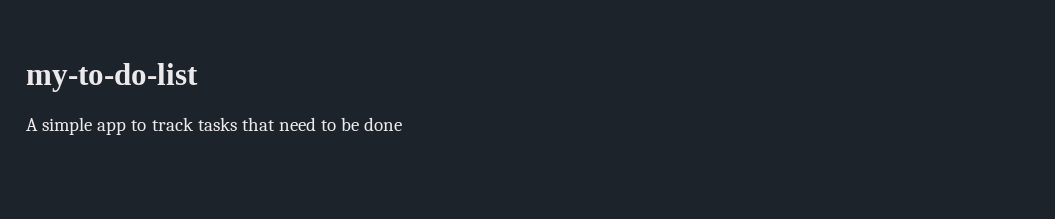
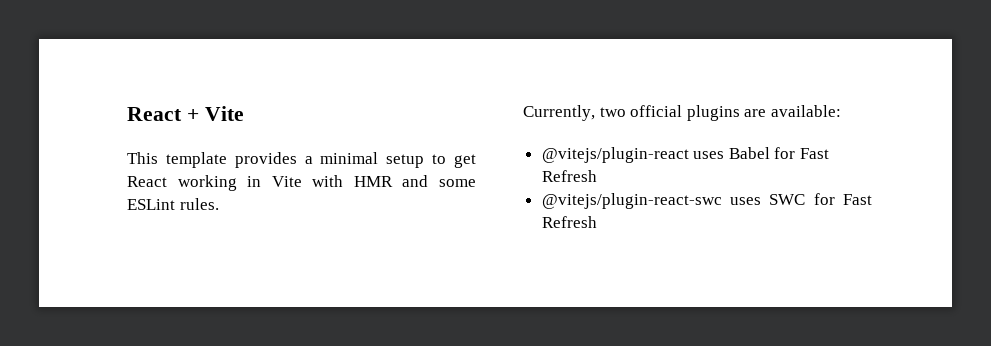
- my-to-do-list
- A simple app to track tasks that need to be done
+ React + Vite
+ This template provides a minimal setup to get React working in Vite with HMR and some ESLint rules.
+ Currently, two official plugins are available:
+ @vitejs/plugin-react uses Babel for Fast Refresh
+ @vitejs/plugin-react-swc uses SWC for Fast Refresh

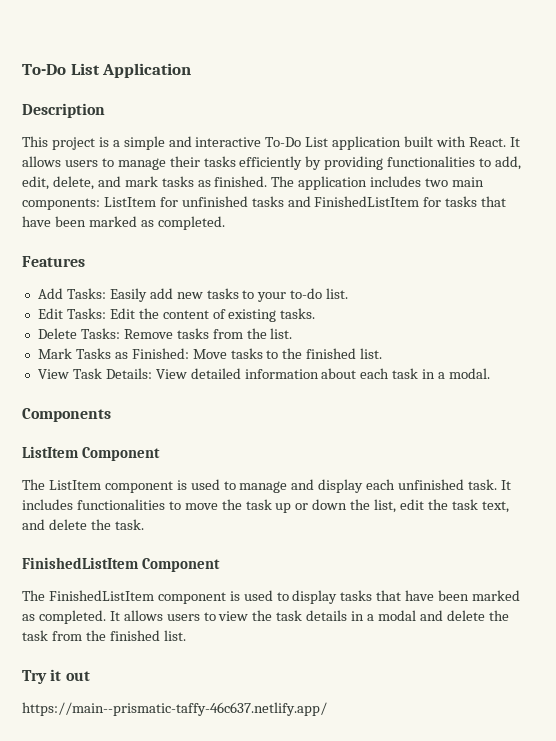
- React + Vite
- This template provides a minimal setup to get React working in Vite with HMR and some ESLint rules.
- Currently, two official plugins are available:
- @vitejs/plugin-react uses Babel for Fast Refresh
- @vitejs/plugin-react-swc uses SWC for Fast Refresh
+ To-Do List Application
+ Description
+ This project is a simple and interactive To-Do List application built with React. It allows users to manage their tasks efficiently by providing functionalities to add, edit, delete, and mark tasks as finished. The application includes two main components: ListItem for unfinished tasks and FinishedListItem for tasks that have been marked as completed.
+ Features
+ Add Tasks: Easily add new tasks to your to-do list.
+ Edit Tasks: Edit the content of existing tasks.
+ Delete Tasks: Remove tasks from the list.
+ Mark Tasks as Finished: Move tasks to the finished list.
+ View Task Details: View detailed information about each task in a modal.
+ Components
+ ListItem Component
+ The ListItem component is used to manage and display each unfinished task. It includes functionalities to move the task up or down the list, edit the task text, and delete the task.
+ FinishedListItem Component
+ The FinishedListItem component is used to display tasks that have been marked as completed. It allows users to view the task details in a modal and delete the task from the finished list.
+ Try it out
+ https://main--prismatic-taffy-46c637.netlify.app/

